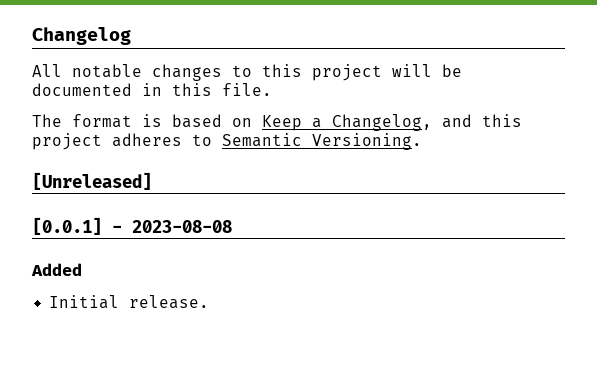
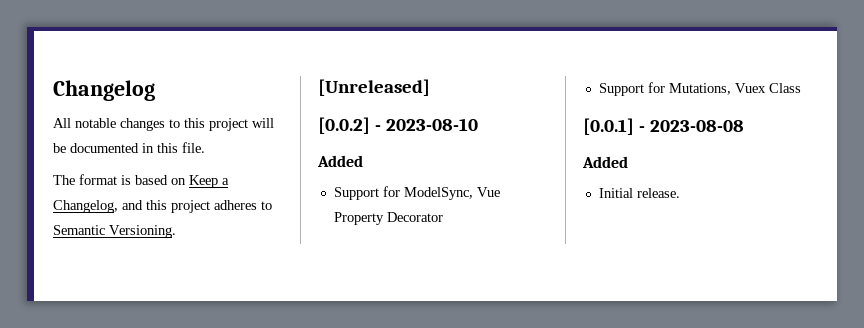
+ [0.0.2] - 2023-08-10
+ Added
+ Support for ModelSync, Vue Property Decorator
+ Support for Mutations, Vuex Class

